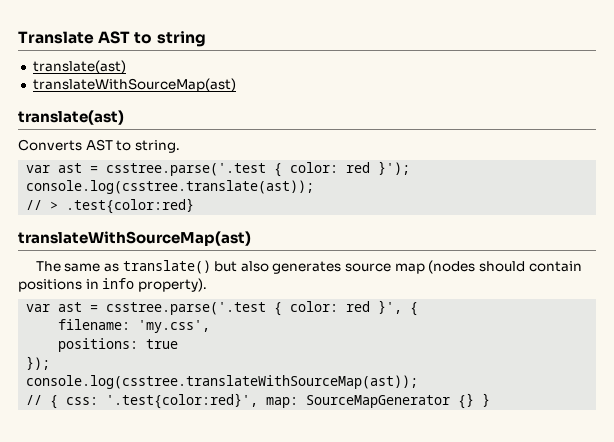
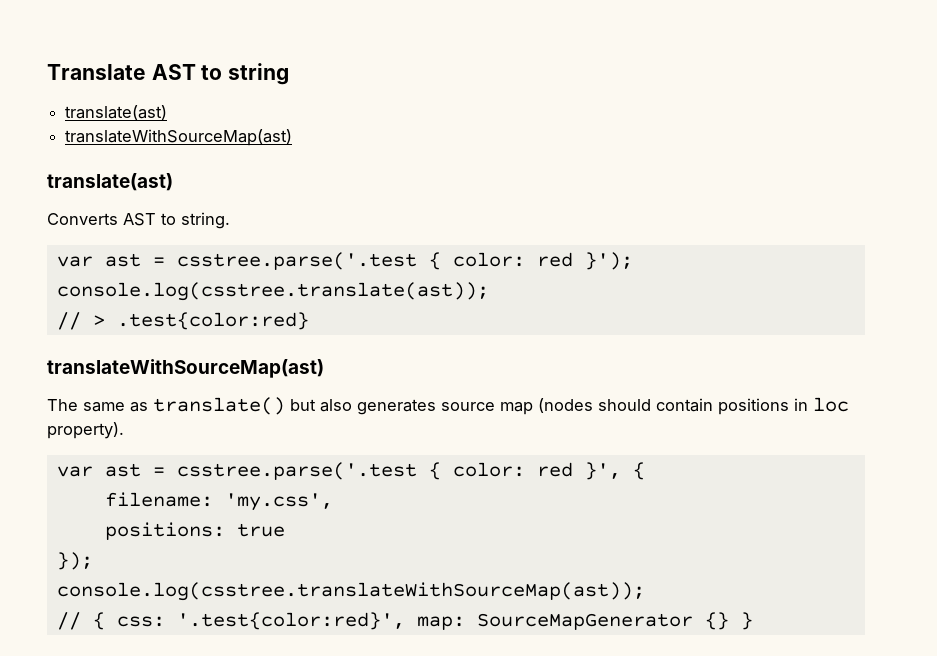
- The same as translate() but also generates source map (nodes should contain positions in info property).
+ The same as translate() but also generates source map (nodes should contain positions in loc property).

